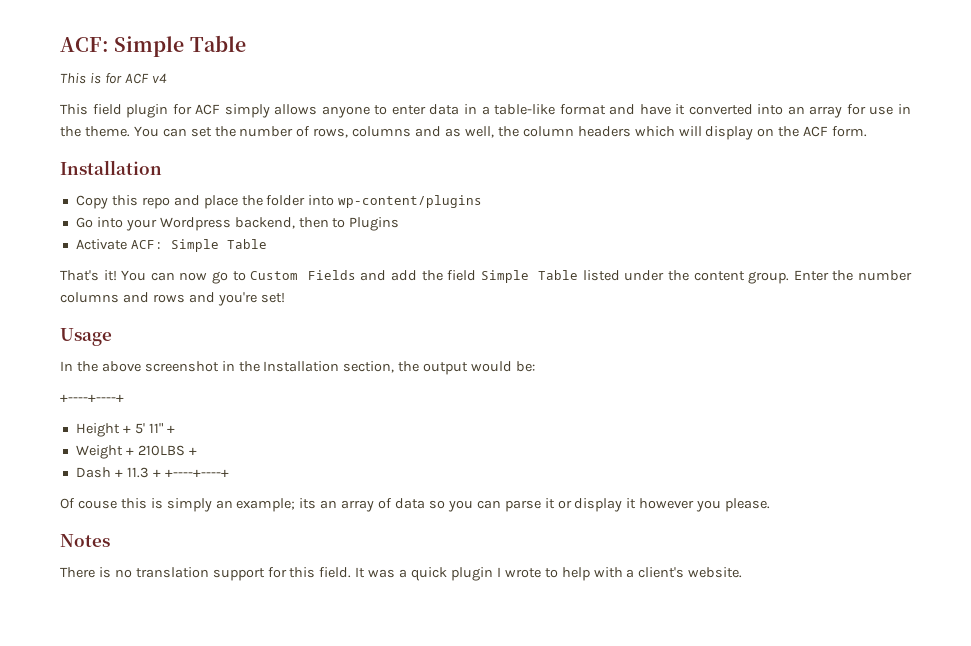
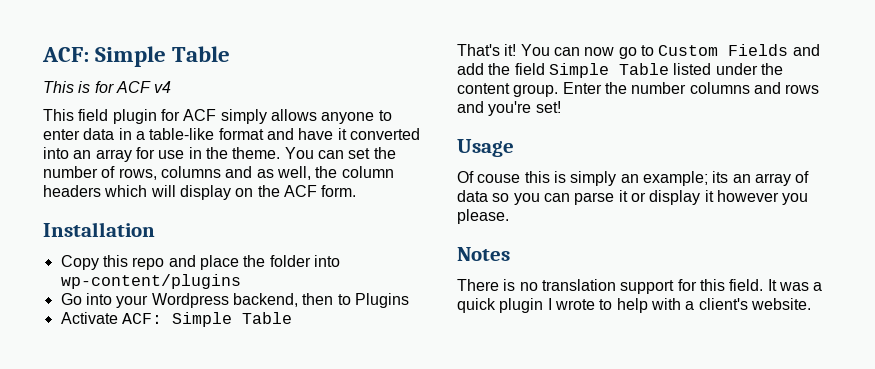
- In the above screenshot in the Installation section, the output would be:
- +----+----+
- Height + 5' 11" +
- Weight + 210LBS +
- Dash + 11.3 + +----+----+

